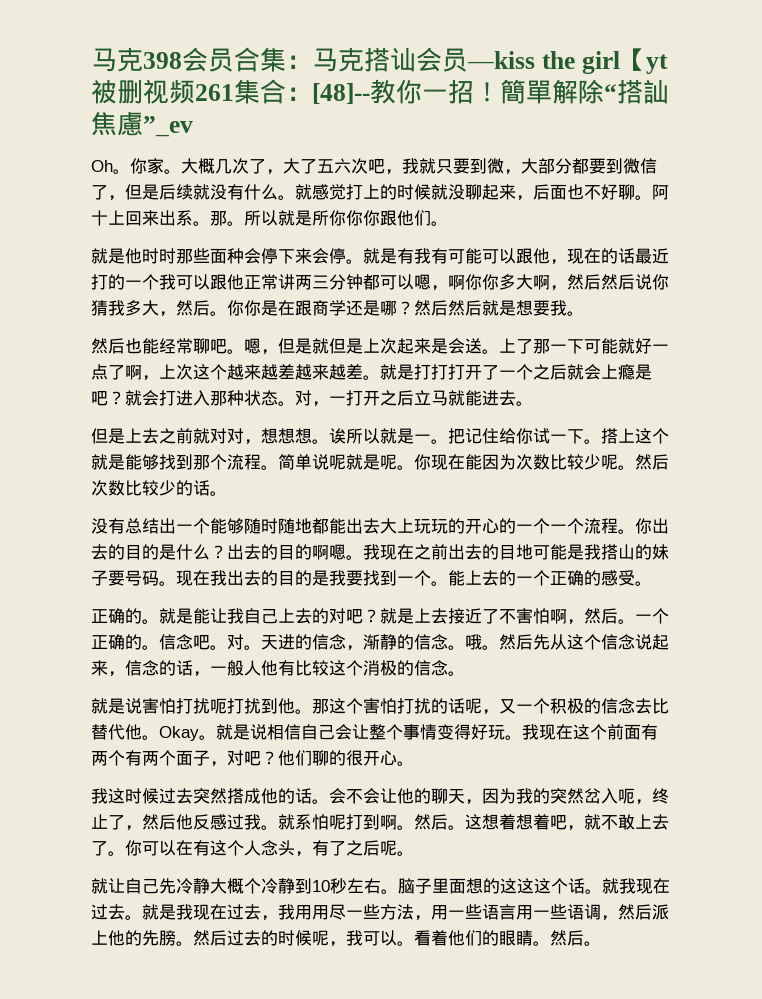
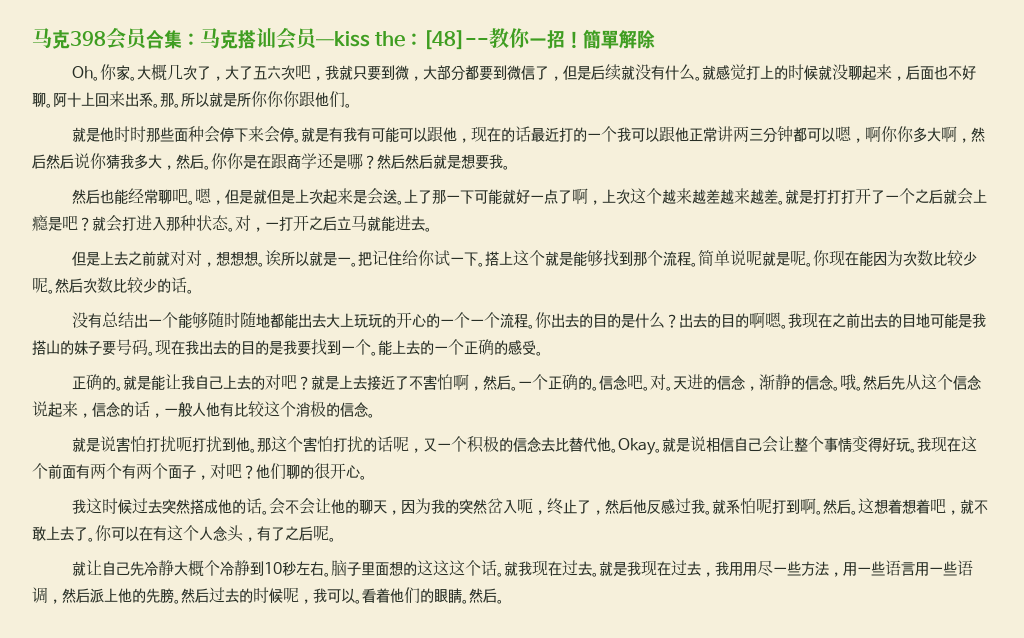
- 马克398会员合集：马克搭讪会员—kiss the girl【yt被删视频261集合：[48]--教你一招！
+ 马克398会员合集：马克搭讪会员—kiss the：[48]--教你一招！
- 簡單解除“搭訕焦慮”_ev
+ 簡單解除

